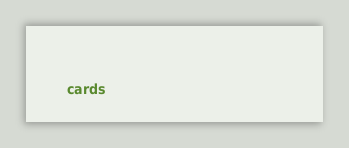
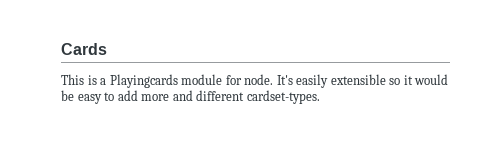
- cards
+ Cards
+ This is a Playingcards module for node. It's easily extensible so it would be easy to add more and different cardset-types.

